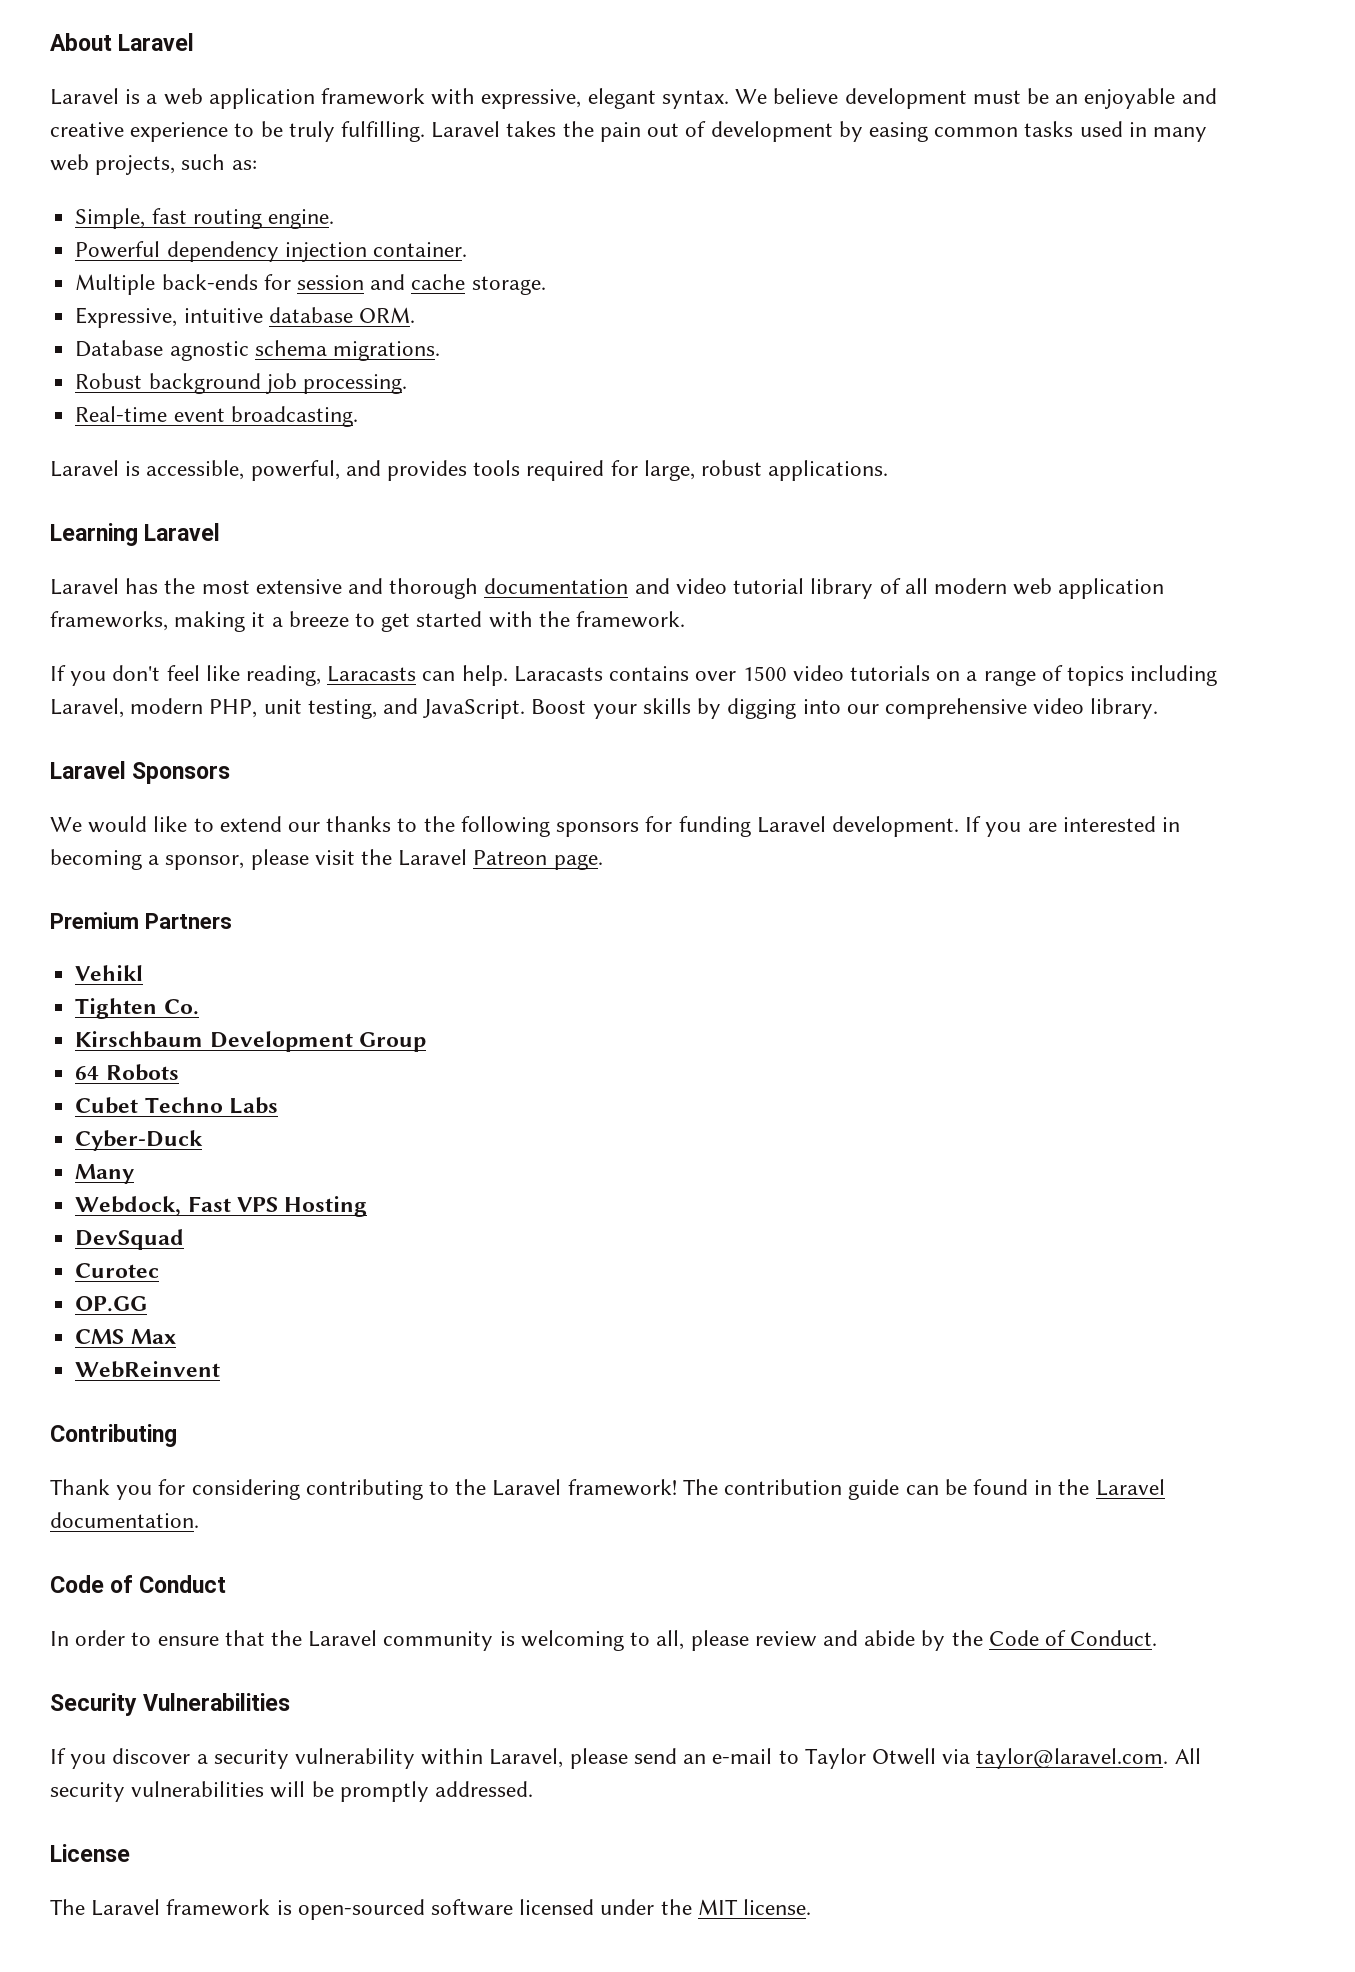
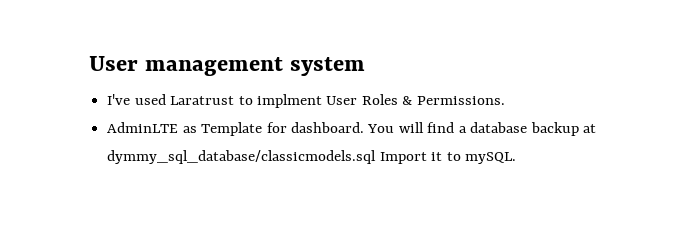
- About Laravel
- Laravel is a web application framework with expressive, elegant syntax. We believe development must be an enjoyable and creative experience to be truly fulfilling. Laravel takes the pain out of development by easing common tasks used in many web projects, such as:
- Simple, fast routing engine.
- Powerful dependency injection container.
- Multiple back-ends for session and cache storage.
- Expressive, intuitive database ORM.
- Database agnostic schema migrations.
- Robust background job processing.
- Real-time event broadcasting.
- Laravel is accessible, powerful, and provides tools required for large, robust applications.
- Learning Laravel
- Laravel has the most extensive and thorough documentation and video tutorial library of all modern web application frameworks, making it a breeze to get started with the framework.
- If you don't feel like reading, Laracasts can help. Laracasts contains over 1500 video tutorials on a range of topics including Laravel, modern PHP, unit testing, and JavaScript. Boost your skills by digging into our comprehensive video library.
- Laravel Sponsors
- We would like to extend our thanks to the following sponsors for funding Laravel development. If you are interested in becoming a sponsor, please visit the Laravel Patreon page.
- Premium Partners
- Vehikl
- Tighten Co.
- Kirschbaum Development Group
- 64 Robots
- Cubet Techno Labs
- Cyber-Duck
- Many
- Webdock, Fast VPS Hosting
- DevSquad
- Curotec
- OP.GG
- CMS Max
- WebReinvent
- Contributing
- Thank you for considering contributing to the Laravel framework! The contribution guide can be found in the Laravel documentation.
- Code of Conduct
- In order to ensure that the Laravel community is welcoming to all, please review and abide by the Code of Conduct.
- Security Vulnerabilities
- If you discover a security vulnerability within Laravel, please send an e-mail to Taylor Otwell via taylor@laravel.com. All security vulnerabilities will be promptly addressed.
- License
- The Laravel framework is open-sourced software licensed under the MIT license.
+ User management system
+ I've used Laratrust to implment User Roles & Permissions.
+ AdminLTE as Template for dashboard. You will find a database backup at dymmy_sql_database/classicmodels.sql Import it to mySQL.

